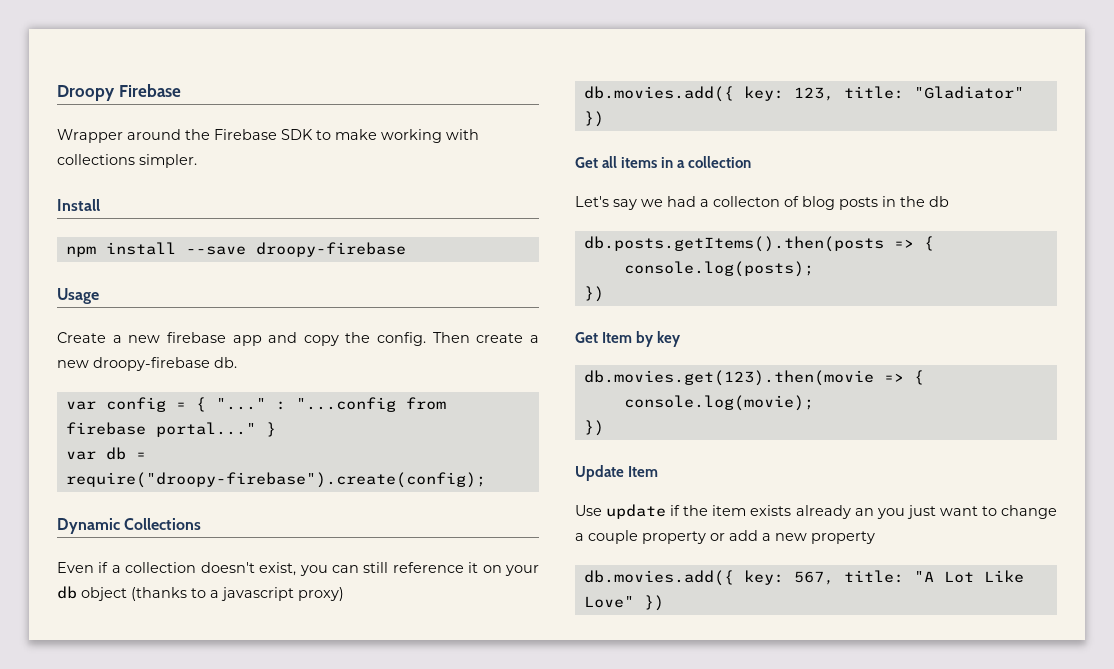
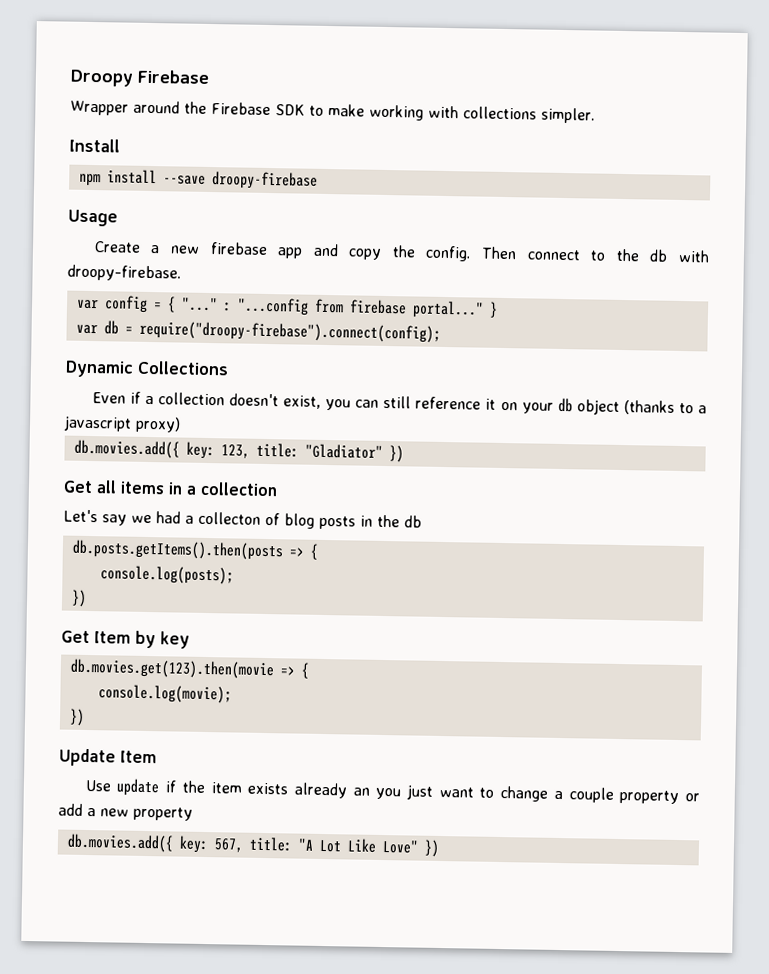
- Then create a new droopy-firebase db.
+ Then connect to the db with droopy-firebase.
- var db = require("droopy-firebase").create(config);
+ var db = require("droopy-firebase").connect(config);

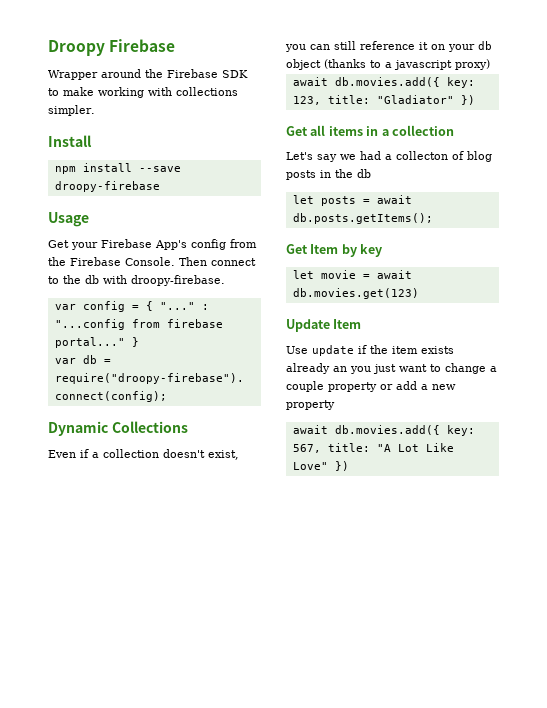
- Create a new firebase app and copy the config.
+ Get your Firebase App's config from the Firebase Console.
- db.movies.add({ key: 123, title: "Gladiator" })
+ await db.movies.add({ key: 123, title: "Gladiator" })
- db.posts.getItems().then(posts => {
- console.log(posts);
- })
+ let posts = await db.posts.getItems();
- db.movies.get(123).then(movie => {
- console.log(movie);
- })
+ let movie = await db.movies.get(123)
- db.movies.add({ key: 567, title: "A Lot Like Love" })
+ await db.movies.add({ key: 567, title: "A Lot Like Love" })

